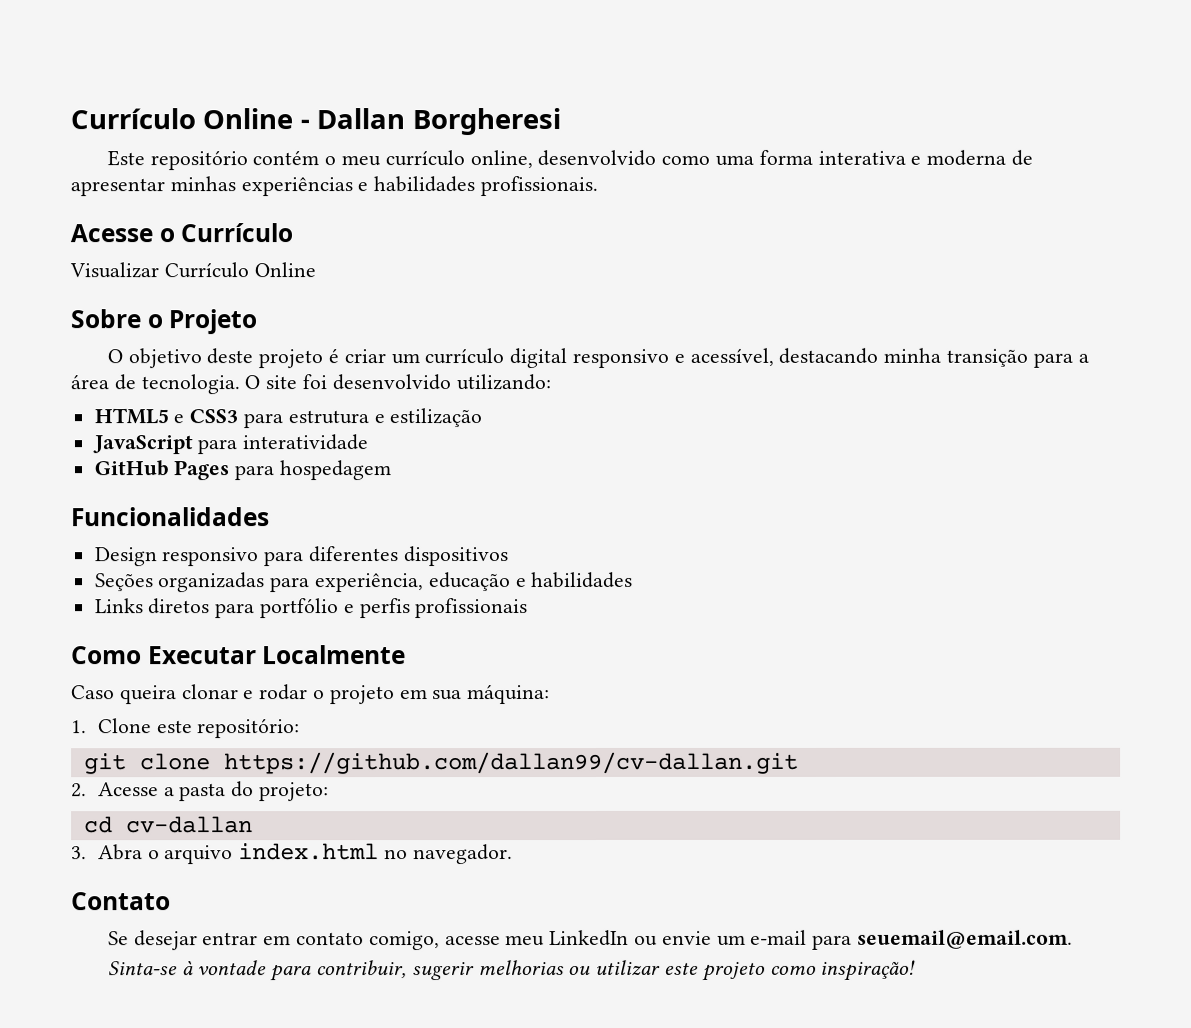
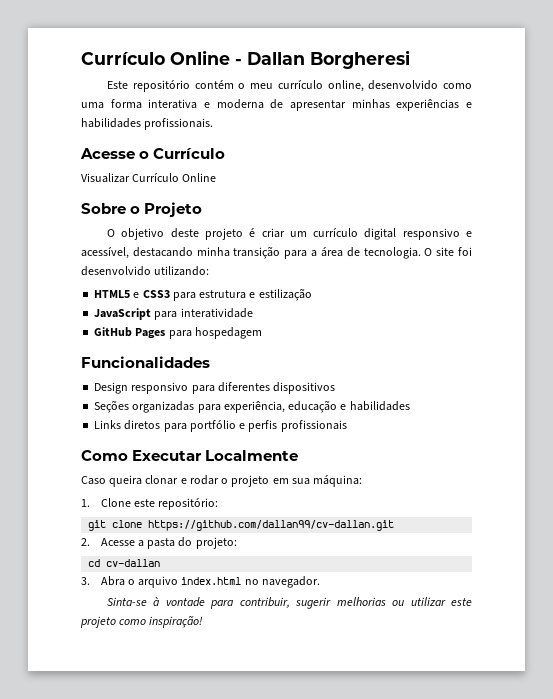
- Contato
- Se desejar entrar em contato comigo, acesse meu LinkedIn ou envie um e-mail para seuemail@email.com.

